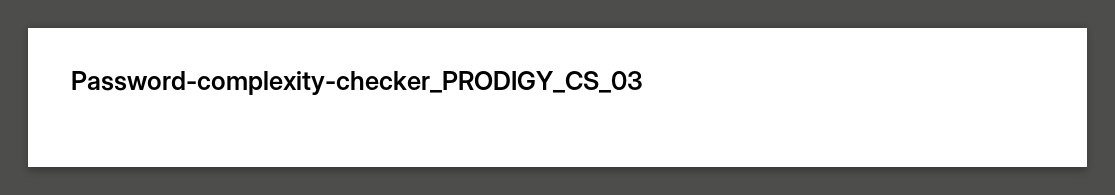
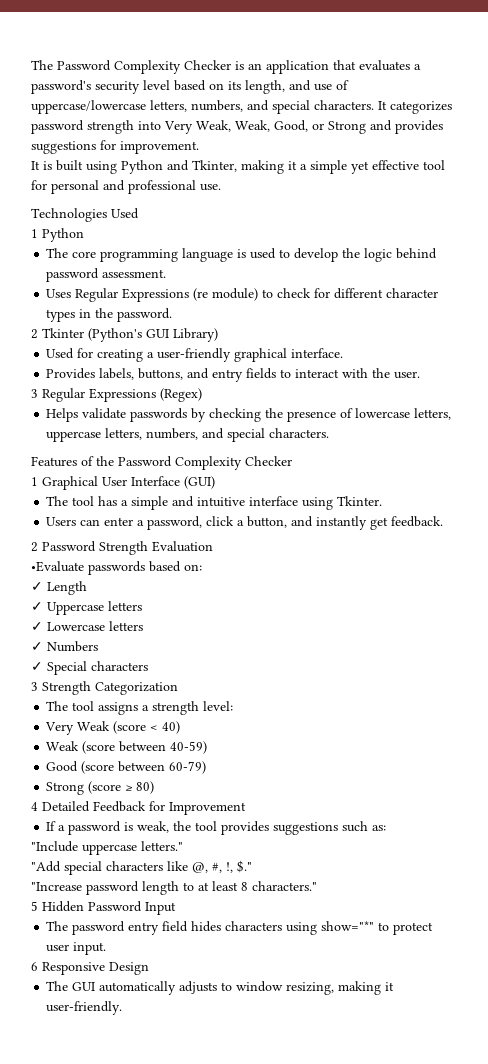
- Password-complexity-checker_PRODIGY_CS_03
+ The Password Complexity Checker is an application that evaluates a password's security level based on its length, and use of uppercase/lowercase letters, numbers, and special characters. It categorizes password strength into Very Weak, Weak, Good, or Strong and provides suggestions for improvement.
+ It is built using Python and Tkinter, making it a simple yet effective tool for personal and professional use.
+ Technologies Used
+ 1 Python
+ The core programming language is used to develop the logic behind password assessment.
+ Uses Regular Expressions (re module) to check for different character types in the password.
+ 2 Tkinter (Python's GUI Library)
+ Used for creating a user-friendly graphical interface.
+ Provides labels, buttons, and entry fields to interact with the user.
+ 3 Regular Expressions (Regex)
+ Helps validate passwords by checking the presence of lowercase letters, uppercase letters, numbers, and special characters.
+ Features of the Password Complexity Checker
+ 1 Graphical User Interface (GUI)
+ The tool has a simple and intuitive interface using Tkinter.
+ Users can enter a password, click a button, and instantly get feedback.
+ 2 Password Strength Evaluation
+ •Evaluate passwords based on:
+ ✓ Length
+ ✓ Uppercase letters
+ ✓ Lowercase letters
+ ✓ Numbers
+ ✓ Special characters
+ 3 Strength Categorization
+ The tool assigns a strength level:
+ Very Weak (score < 40)
+ Weak (score between 40-59)
+ Good (score between 60-79)
+ Strong (score ≥ 80)
+ 4 Detailed Feedback for Improvement
+ If a password is weak, the tool provides suggestions such as:
+ "Include uppercase letters."
+ "Add special characters like @, #, !, $."
+ "Increase password length to at least 8 characters."
+ 5 Hidden Password Input
+ The password entry field hides characters using show="*" to protect user input.
+ 6 Responsive Design
+ The GUI automatically adjusts to window resizing, making it user-friendly.

